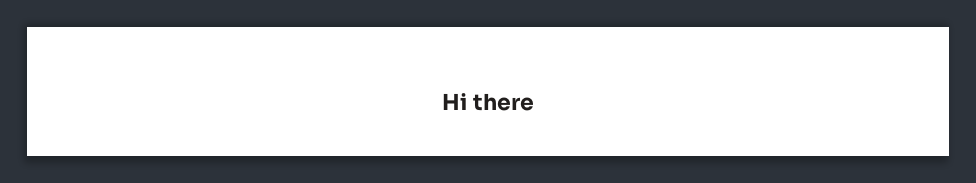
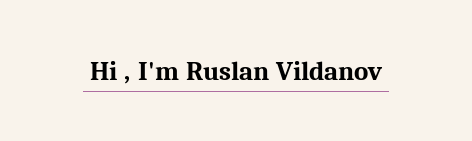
- Hi there
+ Hi , I'm Ruslan Vildanov

